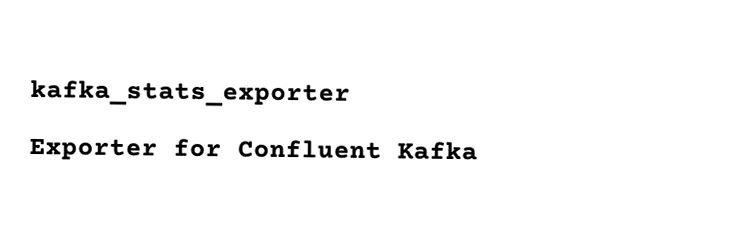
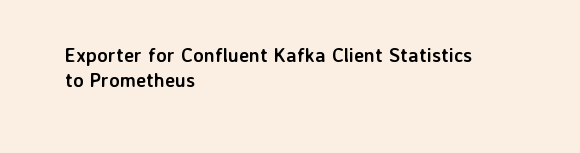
- kafka_stats_exporter
- Exporter for Confluent Kafka
+ Exporter for Confluent Kafka Client Statistics to Prometheus

